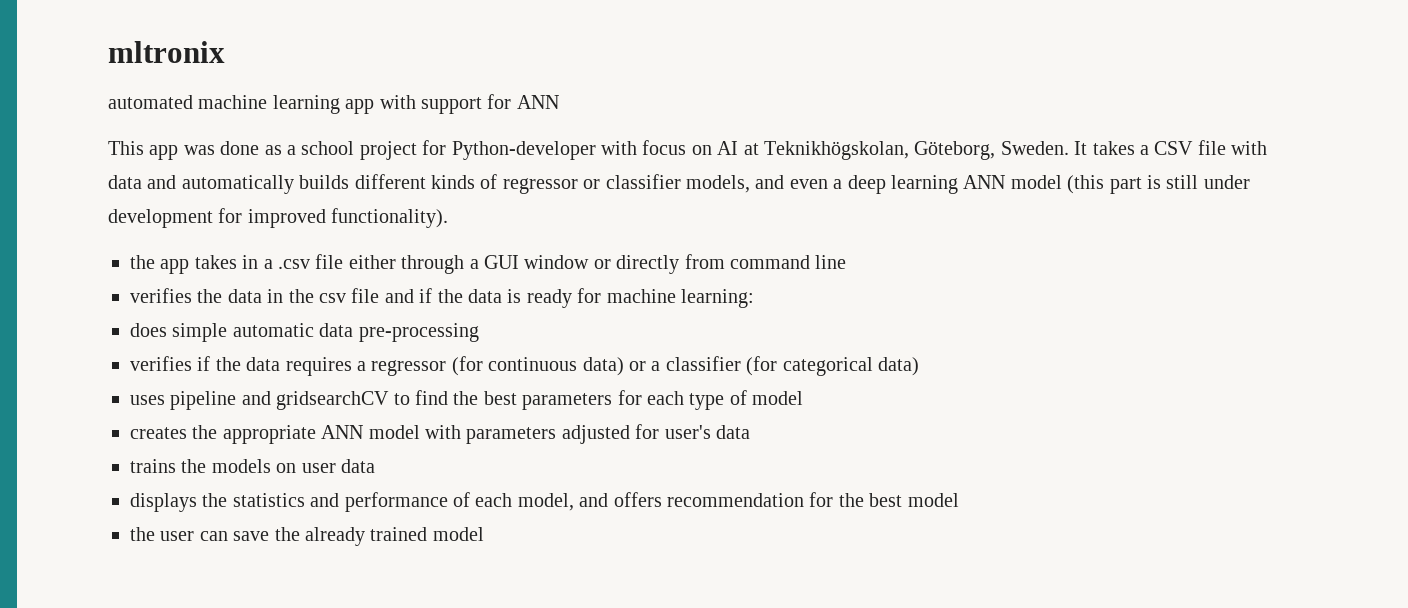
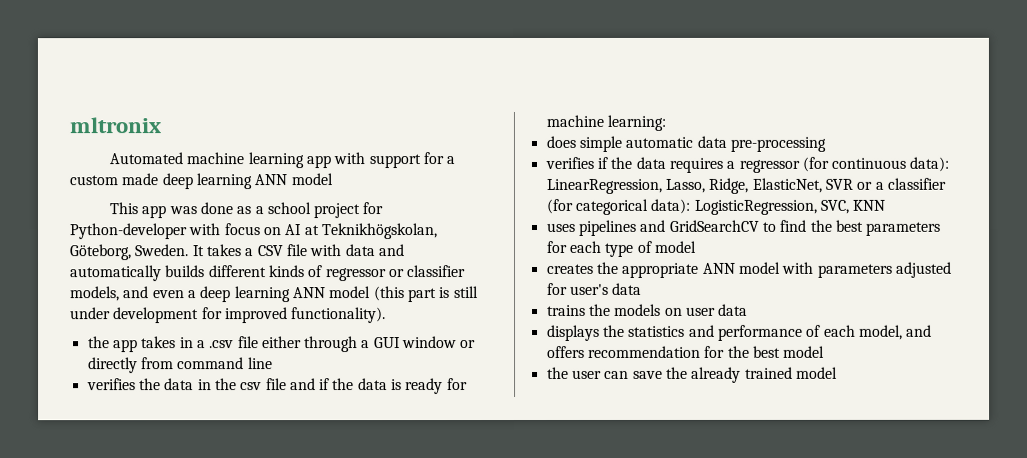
- automated machine learning app with support for ANN
+ Automated machine learning app with support for a custom made deep learning ANN model
- verifies if the data requires a regressor (for continuous data) or a classifier (for categorical data)
- uses pipeline and gridsearchCV to find the best parameters for each type of model
+ verifies if the data requires a regressor (for continuous data): LinearRegression, Lasso, Ridge, ElasticNet, SVR or a classifier (for categorical data): LogisticRegression, SVC, KNN
+ uses pipelines and GridSearchCV to find the best parameters for each type of model

